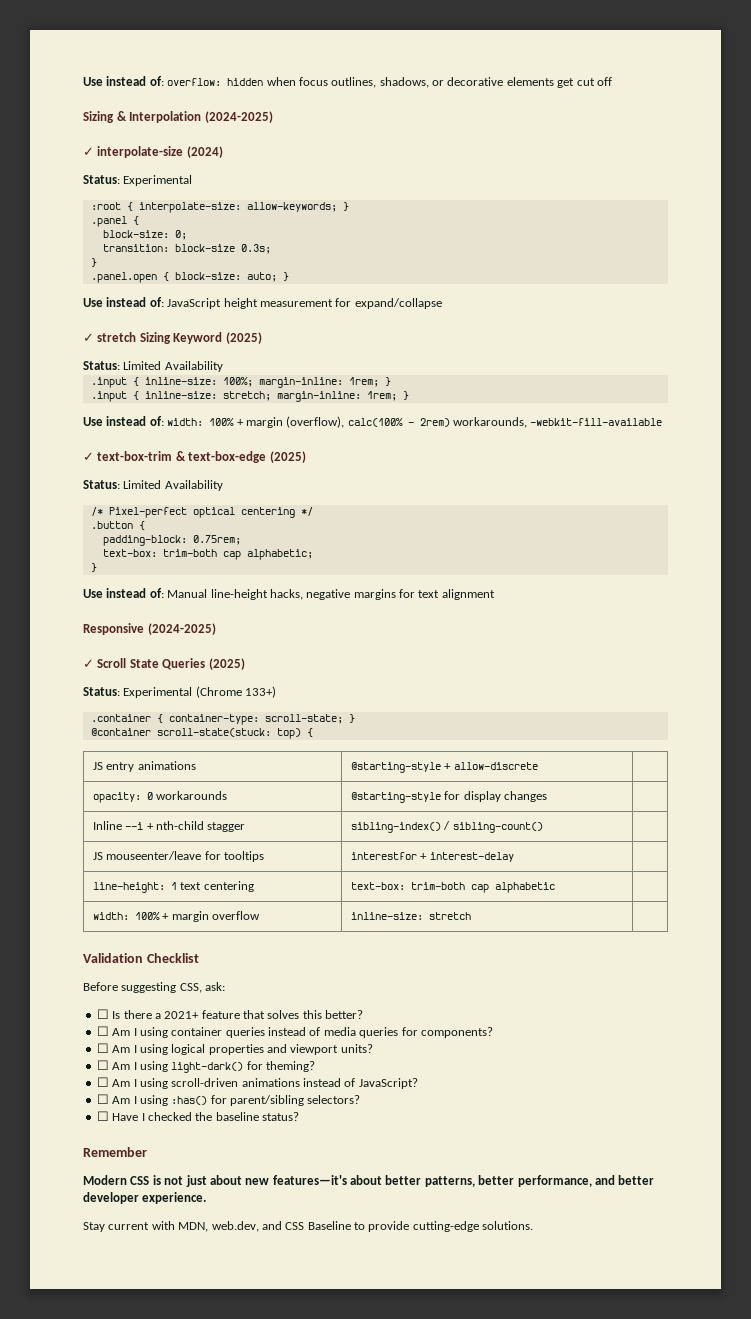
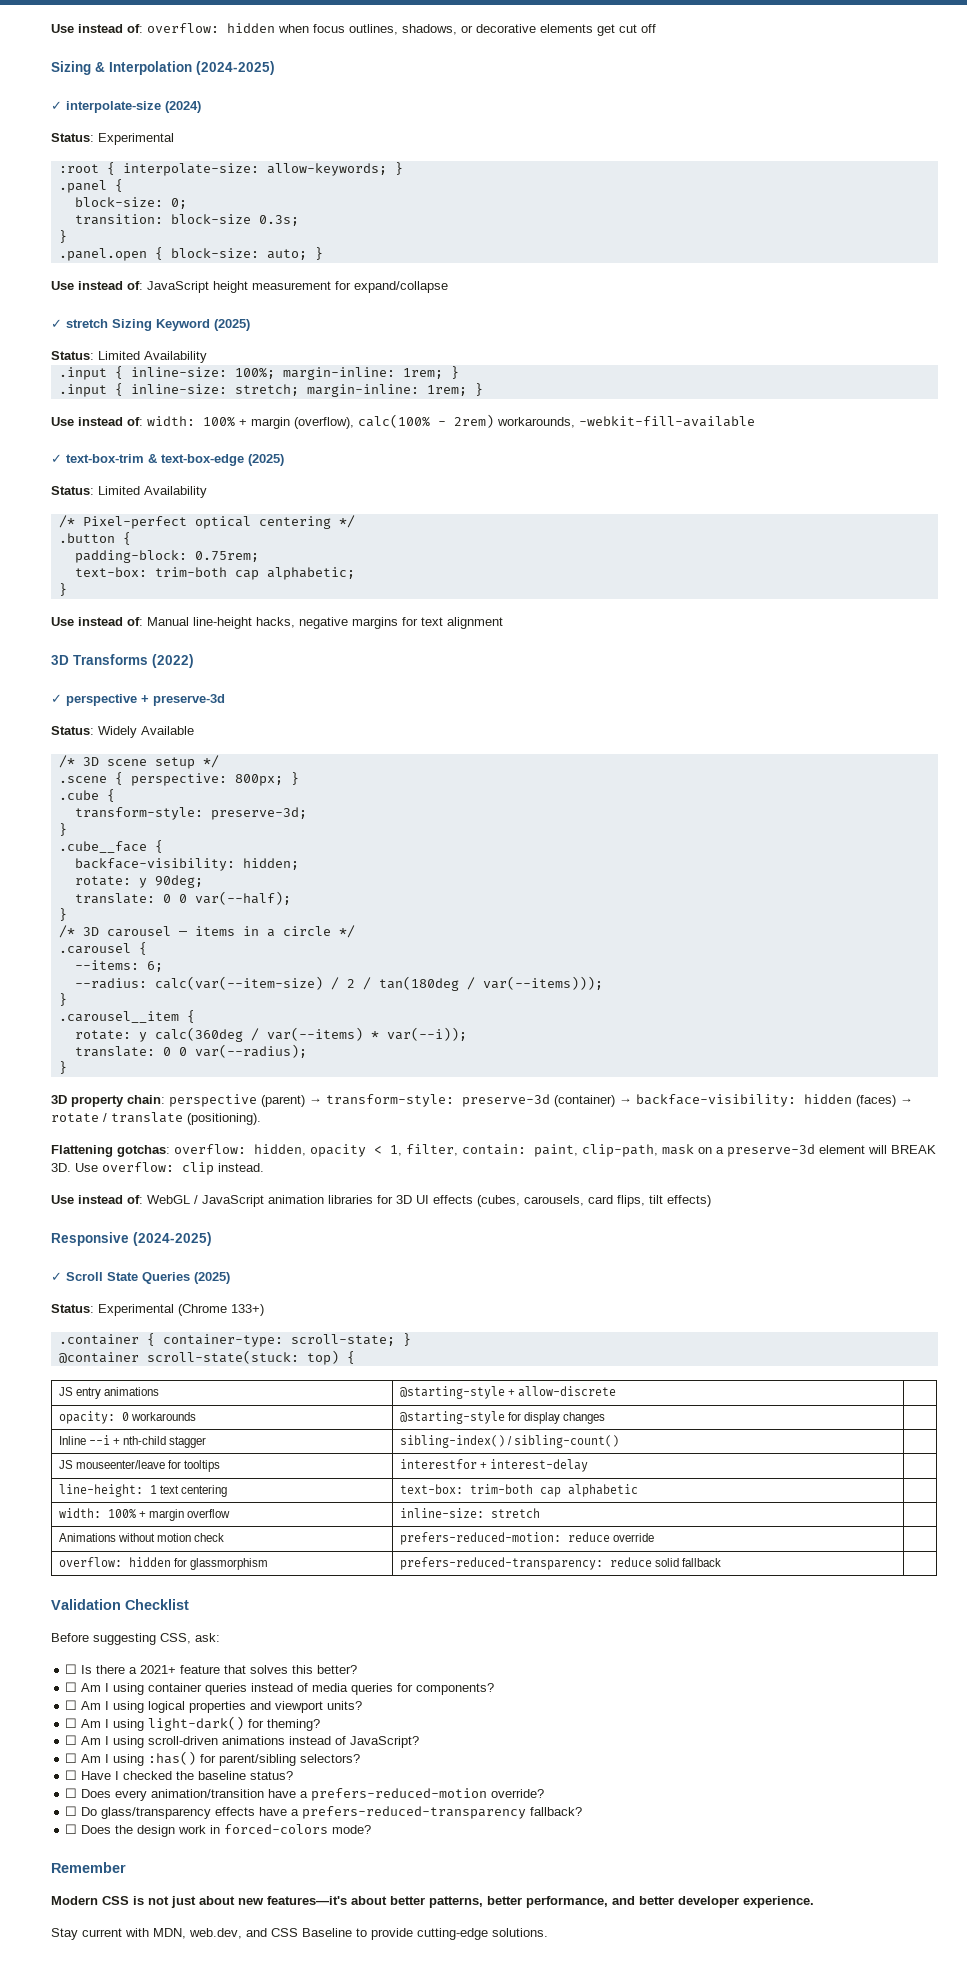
+ 3D Transforms (2022)
+ ✓ perspective + preserve-3d
+ Status: Widely Available
+ /* 3D scene setup */
+ .scene { perspective: 800px; }
+ .cube {
+ transform-style: preserve-3d;
+ }
+ .cube__face {
+ backface-visibility: hidden;
+ rotate: y 90deg;
+ translate: 0 0 var(--half);
+ }
+ /* 3D carousel — items in a circle */
+ .carousel {
+ --items: 6;
+ --radius: calc(var(--item-size) / 2 / tan(180deg / var(--items)));
+ }
+ .carousel__item {
+ rotate: y calc(360deg / var(--items) * var(--i));
+ translate: 0 0 var(--radius);
+ }
+ 3D property chain: perspective (parent) → transform-style: preserve-3d (container) → backface-visibility: hidden (faces) → rotate / translate (positioning).
+ Flattening gotchas: overflow: hidden, opacity < 1, filter, contain: paint, clip-path, mask on a preserve-3d element will BREAK 3D. Use overflow: clip instead.
+ Use instead of: WebGL / JavaScript animation libraries for 3D UI effects (cubes, carousels, card flips, tilt effects)
+ Animations without motion check | prefers-reduced-motion: reduce override |
+ overflow: hidden for glassmorphism | prefers-reduced-transparency: reduce solid fallback |
+ ☐ Does every animation/transition have a prefers-reduced-motion override?
+ ☐ Do glass/transparency effects have a prefers-reduced-transparency fallback?
+ ☐ Does the design work in forced-colors mode?

